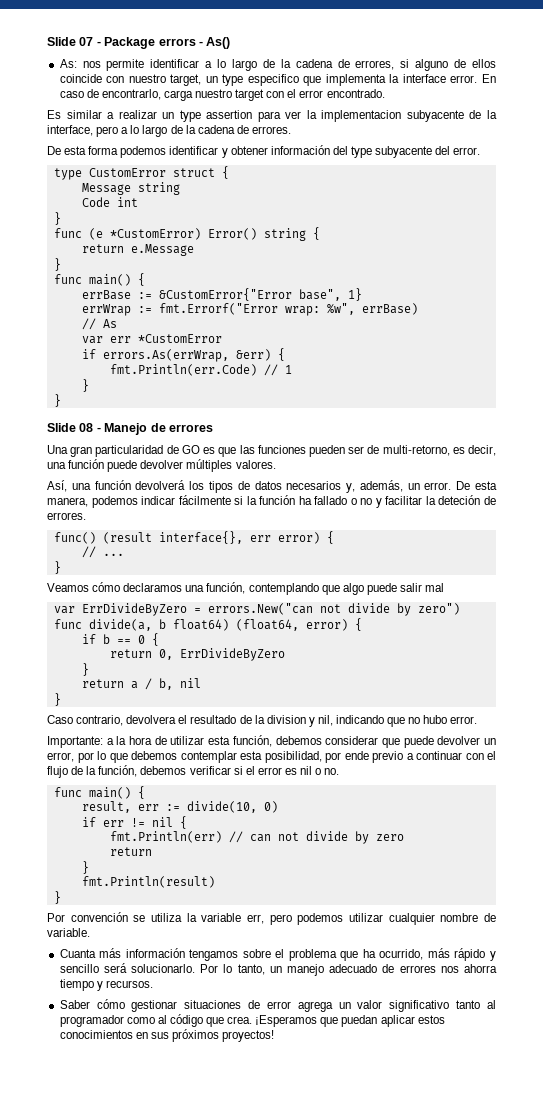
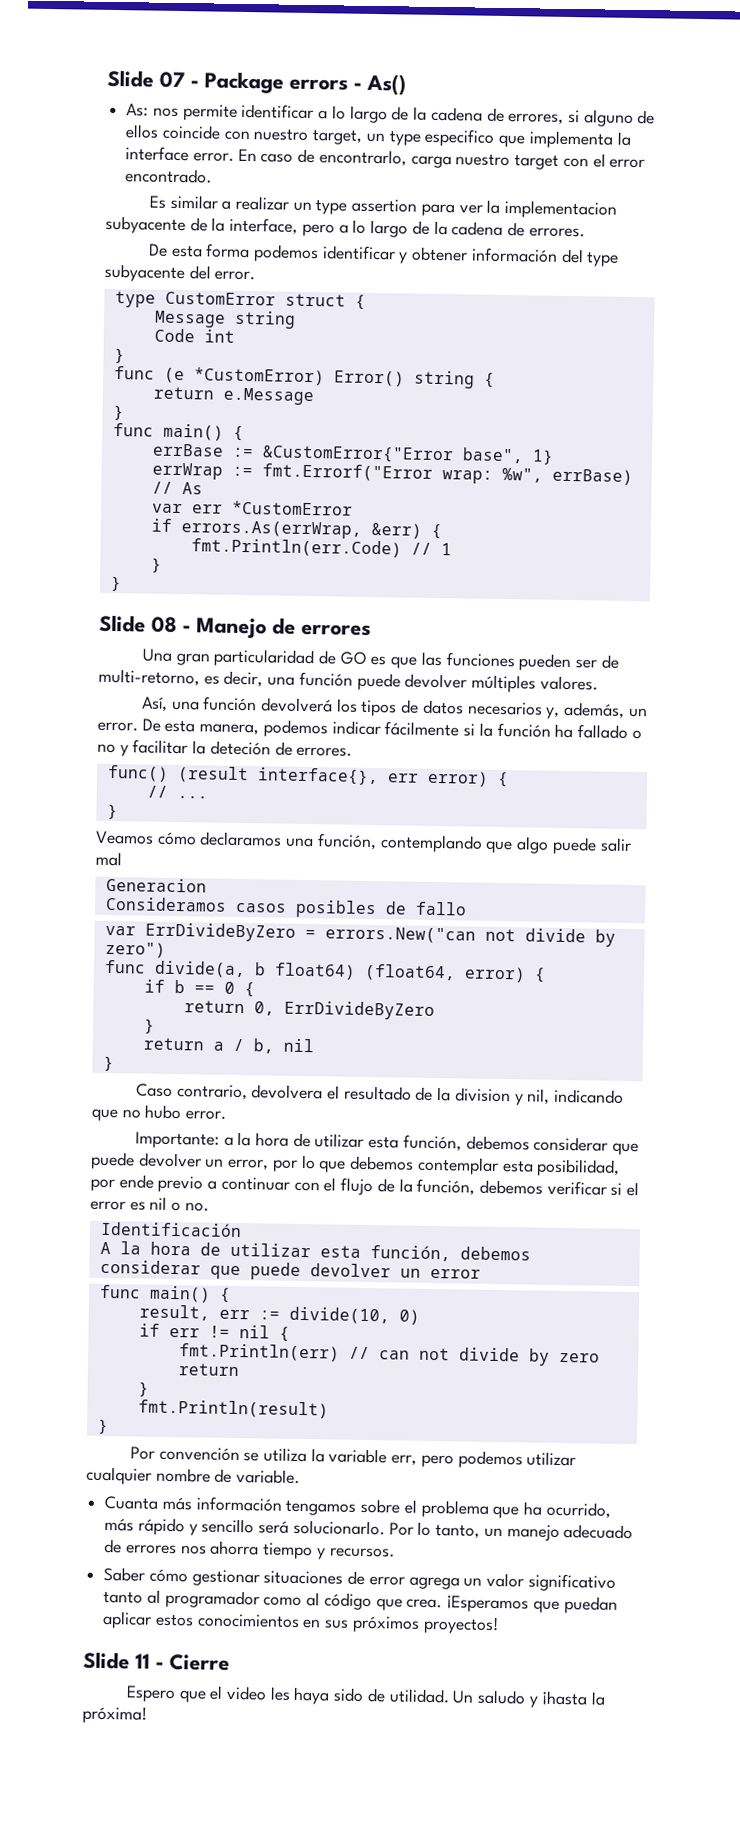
+ Generacion
+ Consideramos casos posibles de fallo
+ Identificación
+ A la hora de utilizar esta función, debemos considerar que puede devolver un error
+ Slide 11 - Cierre
+ Espero que el video les haya sido de utilidad. Un saludo y ¡hasta la próxima!

